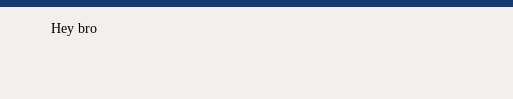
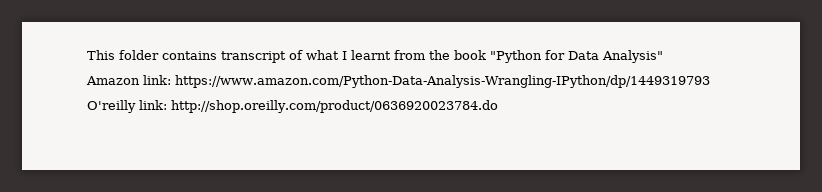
- Hey bro
+ This folder contains transcript of what I learnt from the book "Python for Data Analysis"
+ Amazon link: https://www.amazon.com/Python-Data-Analysis-Wrangling-IPython/dp/1449319793
+ O'reilly link: http://shop.oreilly.com/product/0636920023784.do

